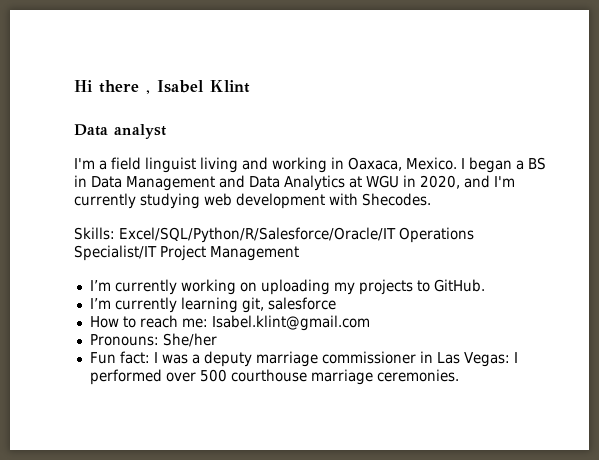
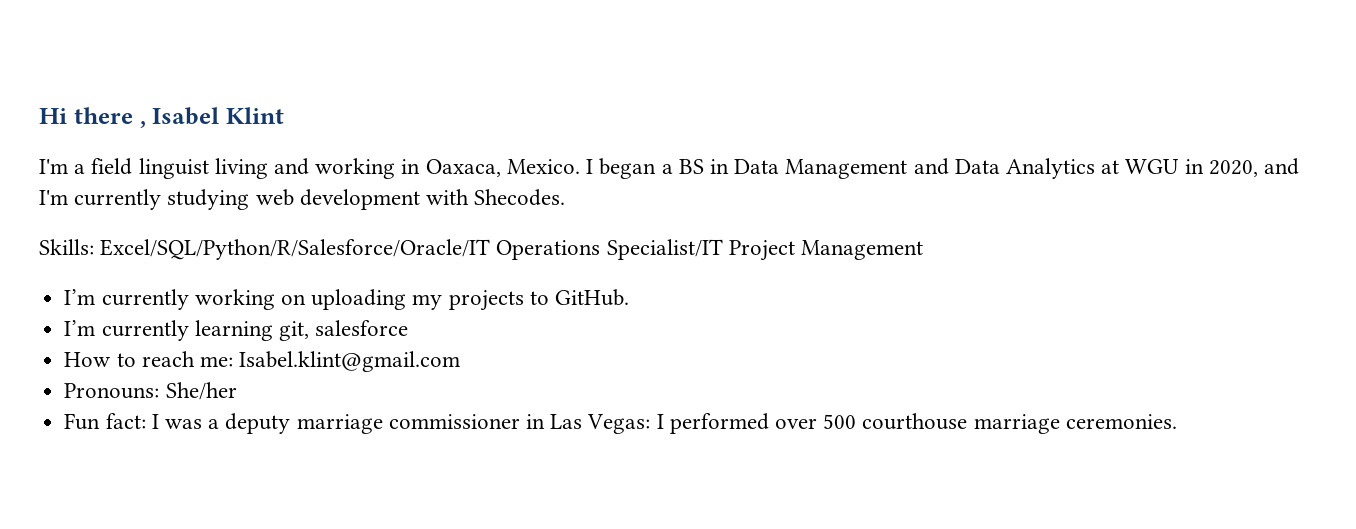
- Data analyst

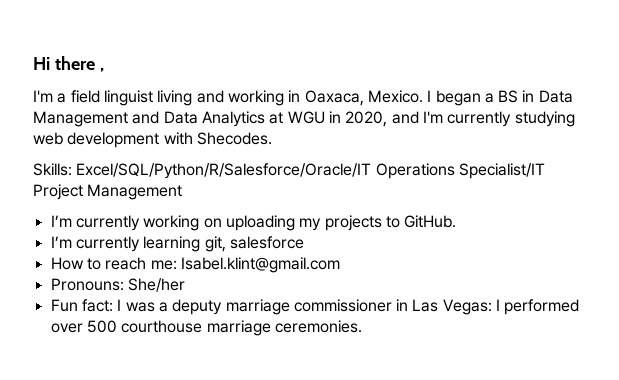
- Hi there , Isabel Klint
+ Hi there ,

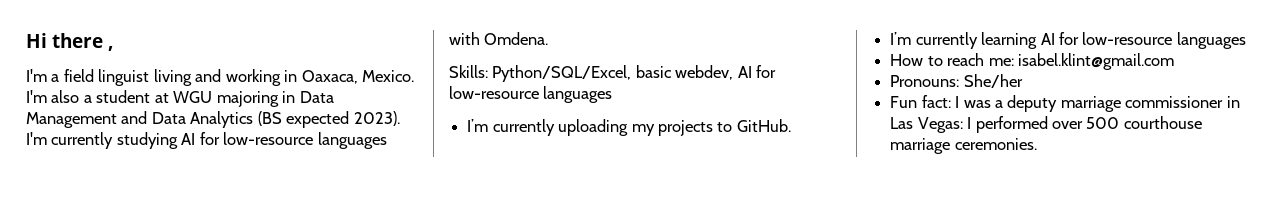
- I began a BS in Data Management and Data Analytics at WGU in 2020, and I'm currently studying web development with Shecodes.
- Skills: Excel/SQL/Python/R/Salesforce/Oracle/IT Operations Specialist/IT Project Management
- I’m currently working on uploading my projects to GitHub.
+ I'm also a student at WGU majoring in Data Management and Data Analytics (BS expected 2023). I'm currently studying AI for low-resource languages with Omdena.
+ Skills: Python/SQL/Excel, basic webdev, AI for low-resource languages
+ I’m currently uploading my projects to GitHub.
- I’m currently learning git, salesforce
+ I’m currently learning AI for low-resource languages
- How to reach me: Isabel.klint@gmail.com
+ How to reach me: isabel.klint@gmail.com

